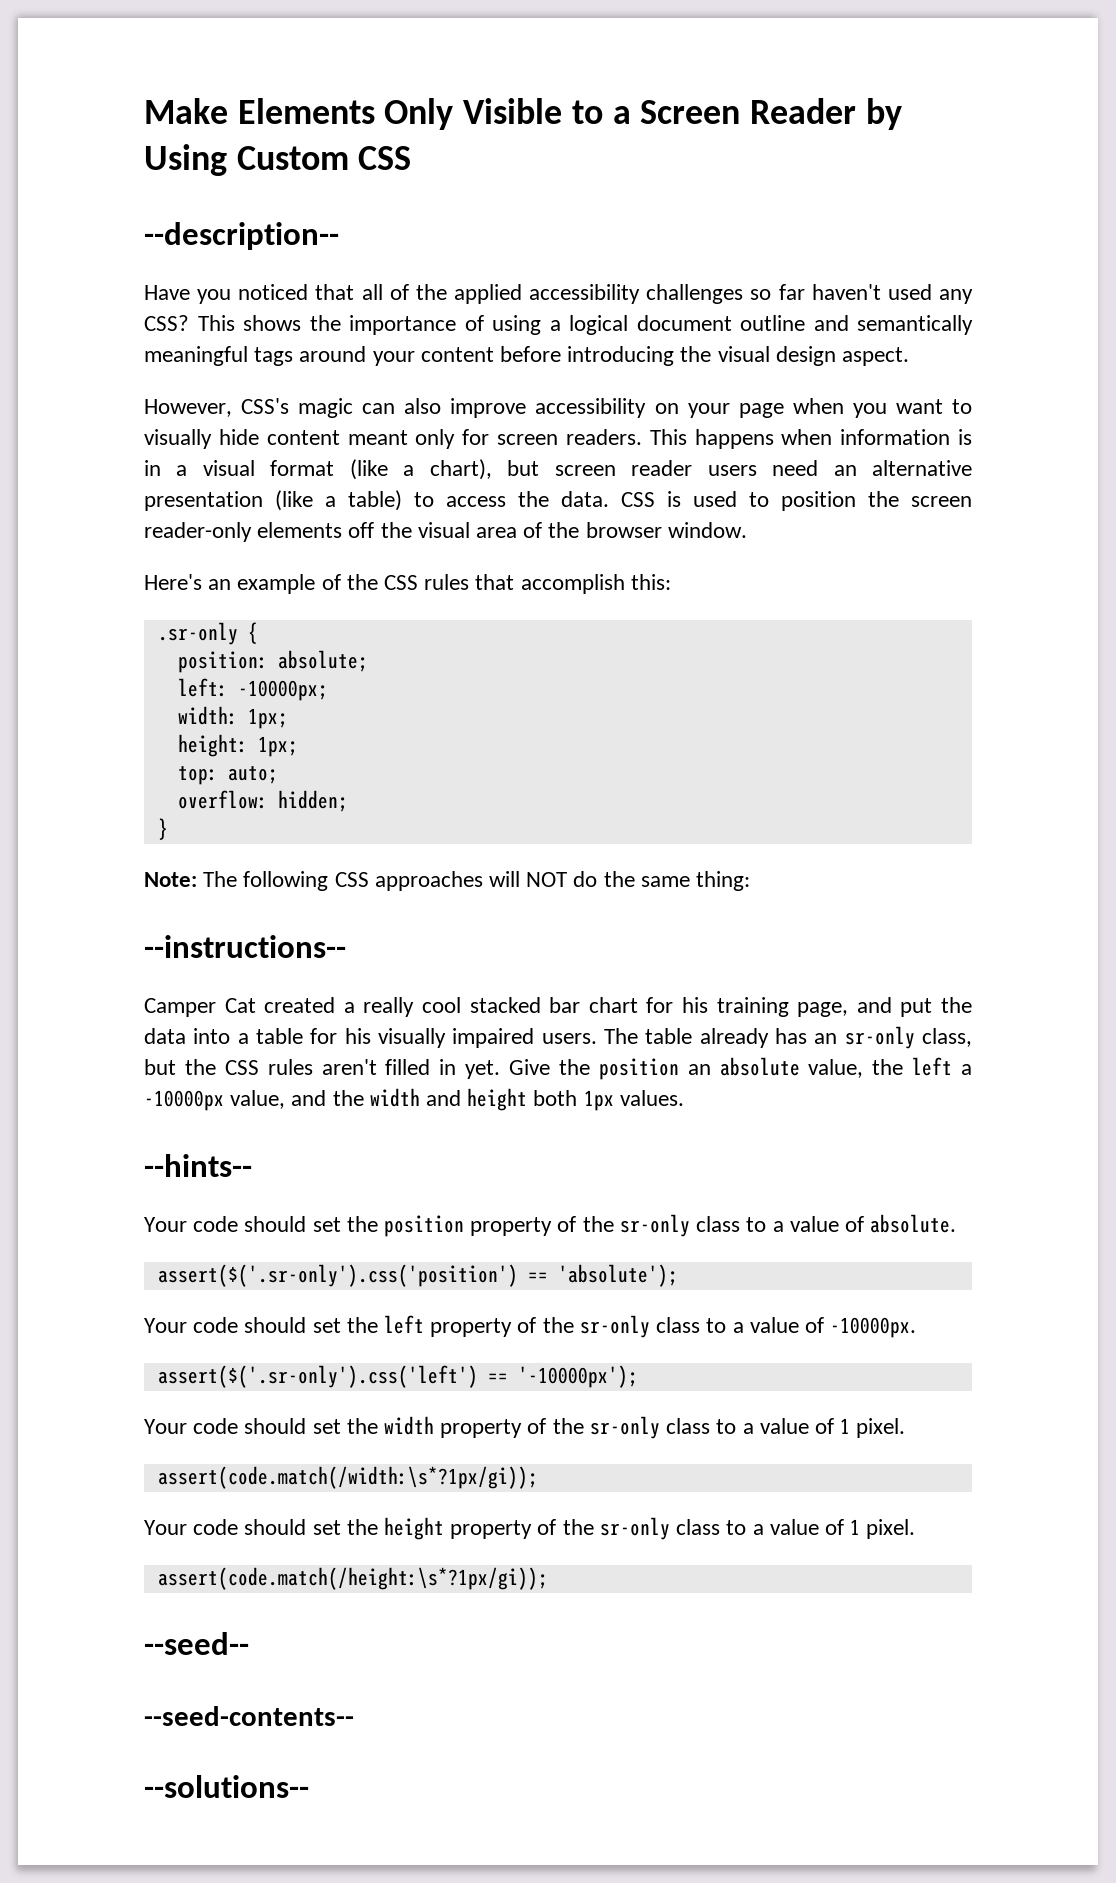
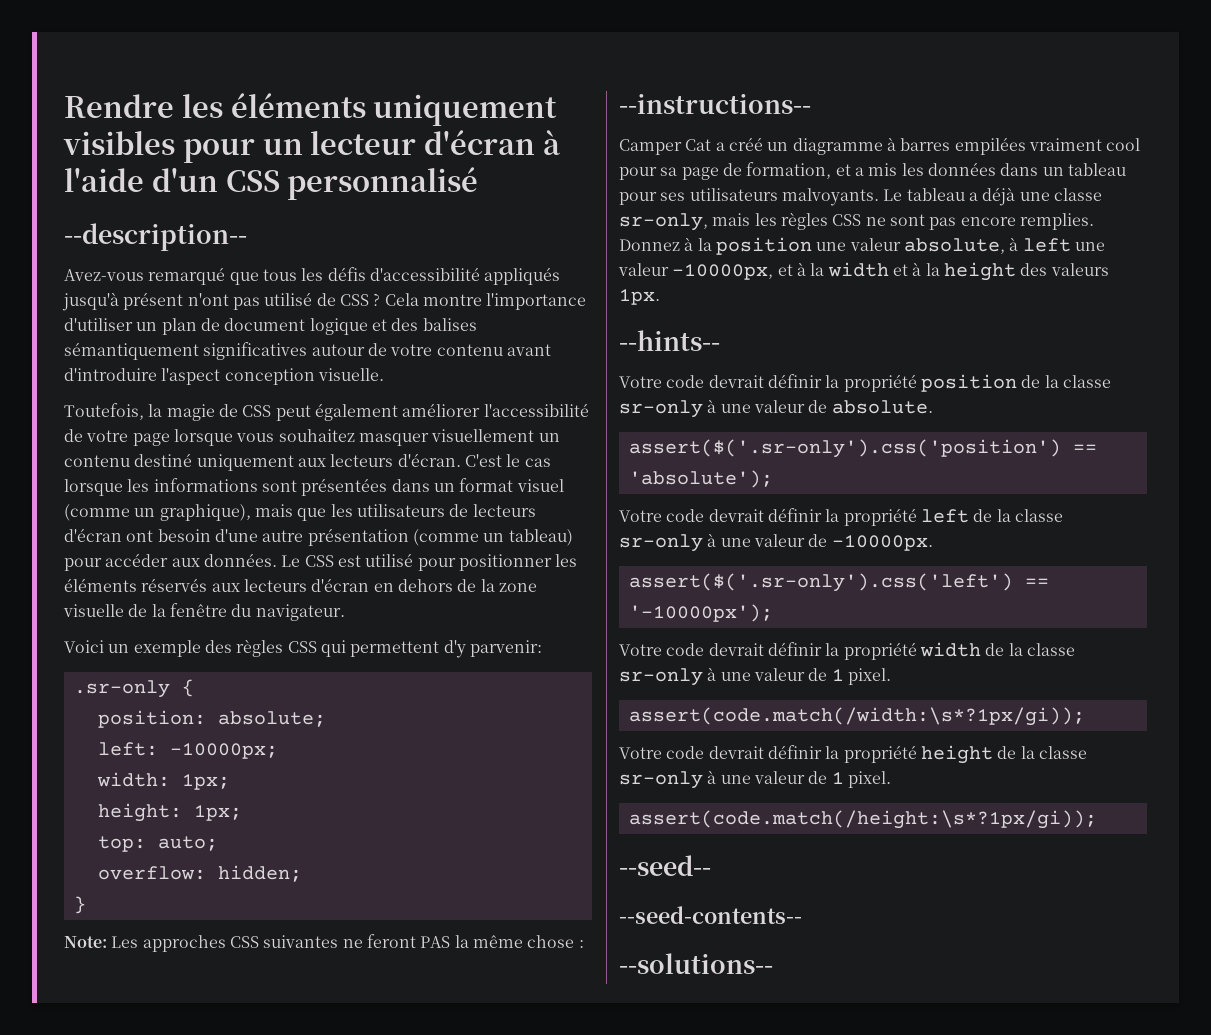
- Make Elements Only Visible to a Screen Reader by Using Custom CSS
+ Rendre les éléments uniquement visibles pour un lecteur d'écran à l'aide d'un CSS personnalisé
- Have you noticed that all of the applied accessibility challenges so far haven't used any CSS? This shows the importance of using a logical document outline and semantically meaningful tags around your content before introducing the visual design aspect.
- However, CSS's magic can also improve accessibility on your page when you want to visually hide content meant only for screen readers. This happens when information is in a visual format (like a chart), but screen reader users need an alternative presentation (like a table) to access the data. CSS is used to position the screen reader-only elements off the visual area of the browser window.
- Here's an example of the CSS rules that accomplish this:
+ Avez-vous remarqué que tous les défis d'accessibilité appliqués jusqu'à présent n'ont pas utilisé de CSS ? Cela montre l'importance d'utiliser un plan de document logique et des balises sémantiquement significatives autour de votre contenu avant d'introduire l'aspect conception visuelle.
+ Toutefois, la magie de CSS peut également améliorer l'accessibilité de votre page lorsque vous souhaitez masquer visuellement un contenu destiné uniquement aux lecteurs d'écran. C'est le cas lorsque les informations sont présentées dans un format visuel (comme un graphique), mais que les utilisateurs de lecteurs d'écran ont besoin d'une autre présentation (comme un tableau) pour accéder aux données. Le CSS est utilisé pour positionner les éléments réservés aux lecteurs d'écran en dehors de la zone visuelle de la fenêtre du navigateur.
+ Voici un exemple des règles CSS qui permettent d'y parvenir:
- Note: The following CSS approaches will NOT do the same thing:
+ Note: Les approches CSS suivantes ne feront PAS la même chose :
  --instructions--
- Camper Cat created a really cool stacked bar chart for his training page, and put the data into a table for his visually impaired users. The table already has an sr-only class, but the CSS rules aren't filled in yet. Give the position an absolute value, the left a -10000px value, and the width and height both 1px values.
+ Camper Cat a créé un diagramme à barres empilées vraiment cool pour sa page de formation, et a mis les données dans un tableau pour ses utilisateurs malvoyants. Le tableau a déjà une classe sr-only, mais les règles CSS ne sont pas encore remplies. Donnez à la position une valeur absolute, à left une valeur -10000px, et à la width et à la height des valeurs 1px.
  --hints--
- Your code should set the position property of the sr-only class to a value of absolute.
+ Votre code devrait définir la propriété position de la classe sr-only à une valeur de absolute.
  assert($('.sr-only').css('position') == 'absolute');
- Your code should set the left property of the sr-only class to a value of -10000px.
+ Votre code devrait définir la propriété left de la classe sr-only à une valeur de -10000px.
  assert($('.sr-only').css('left') == '-10000px');
- Your code should set the width property of the sr-only class to a value of 1 pixel.
+ Votre code devrait définir la propriété width de la classe sr-only à une valeur de 1 pixel.
  assert(code.match(/width:\s*?1px/gi));
- Your code should set the height property of the sr-only class to a value of 1 pixel.
+ Votre code devrait définir la propriété height de la classe sr-only à une valeur de 1 pixel.

